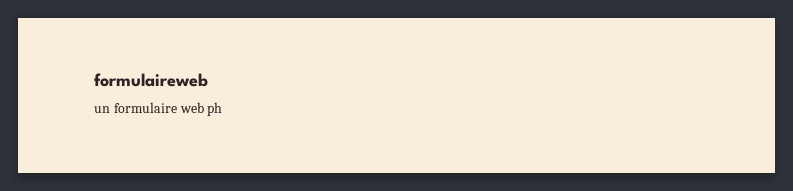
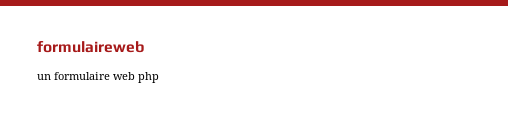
- un formulaire web ph
+ un formulaire web php

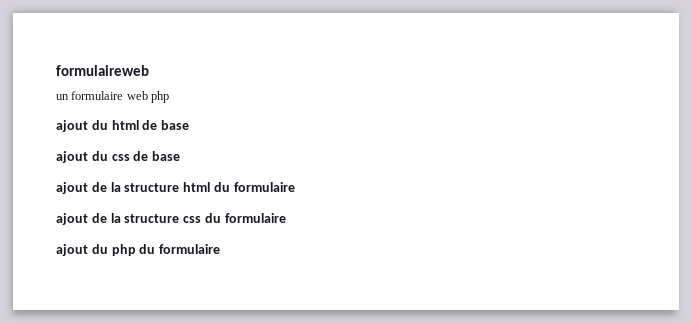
+ ajout du html de base
+ ajout du css de base
+ ajout de la structure html du formulaire
+ ajout de la structure css du formulaire
+ ajout du php du formulaire

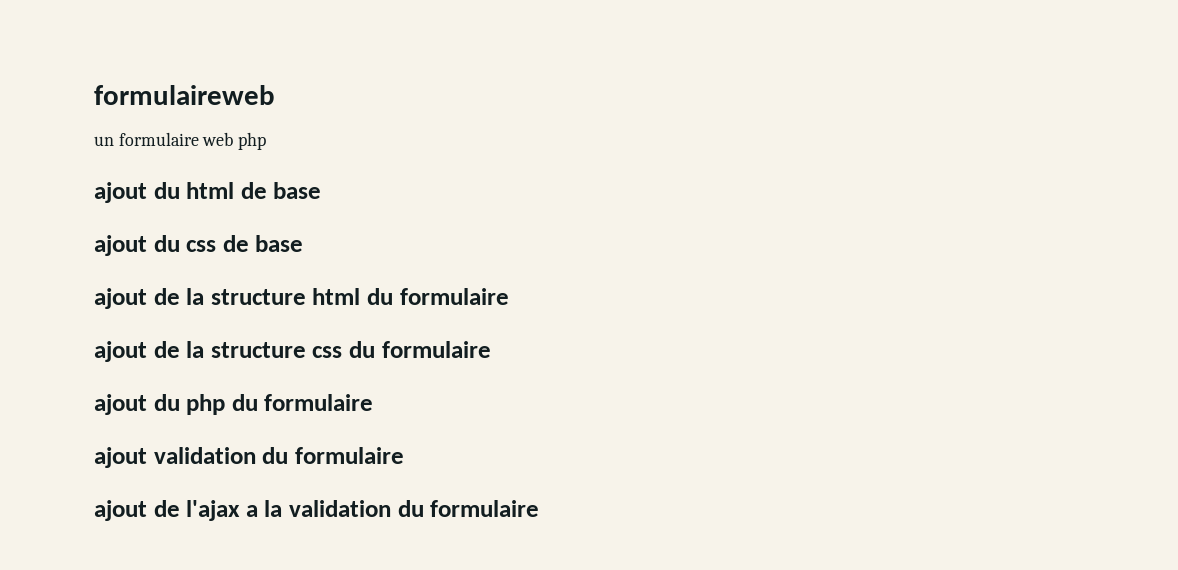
+ ajout validation du formulaire
+ ajout de l'ajax a la validation du formulaire

